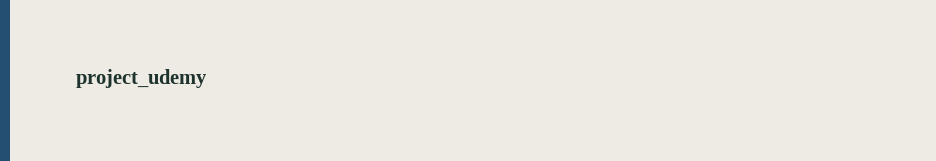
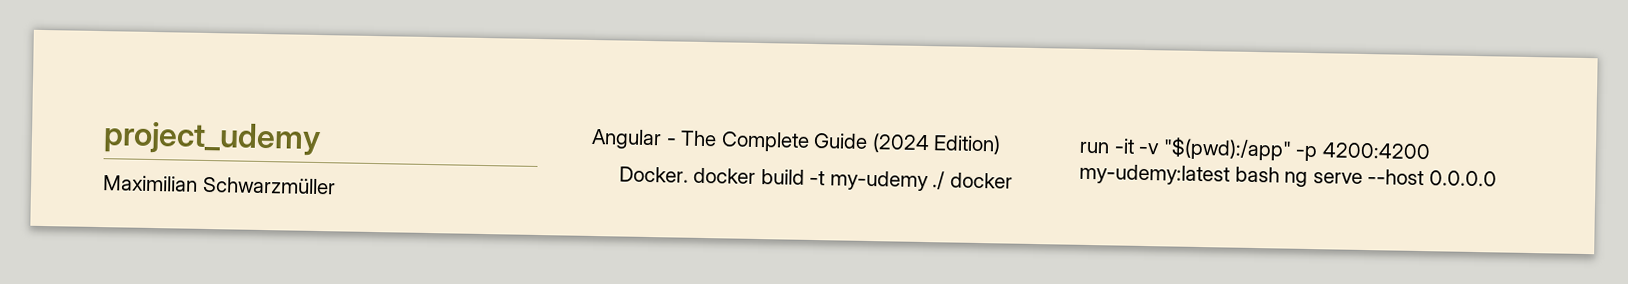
+ Maximilian Schwarzmüller
+ Angular - The Complete Guide (2024 Edition)
+ Docker. docker build -t my-udemy ./ docker run -it -v "$(pwd):/app" -p 4200:4200 my-udemy:latest bash ng serve --host 0.0.0.0

